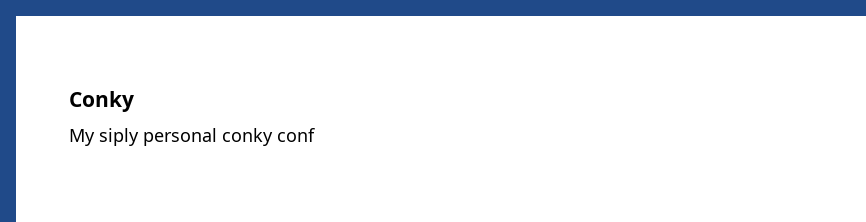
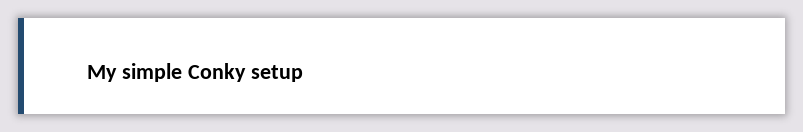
- Conky
- My siply personal conky conf
+ My simple Conky setup

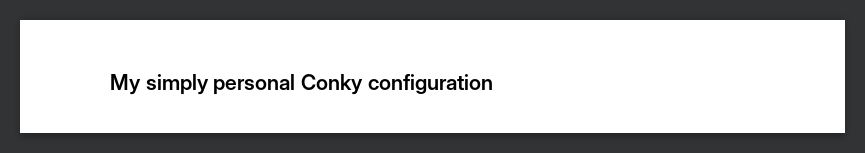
- My simple Conky setup
+ My simply personal Conky configuration

